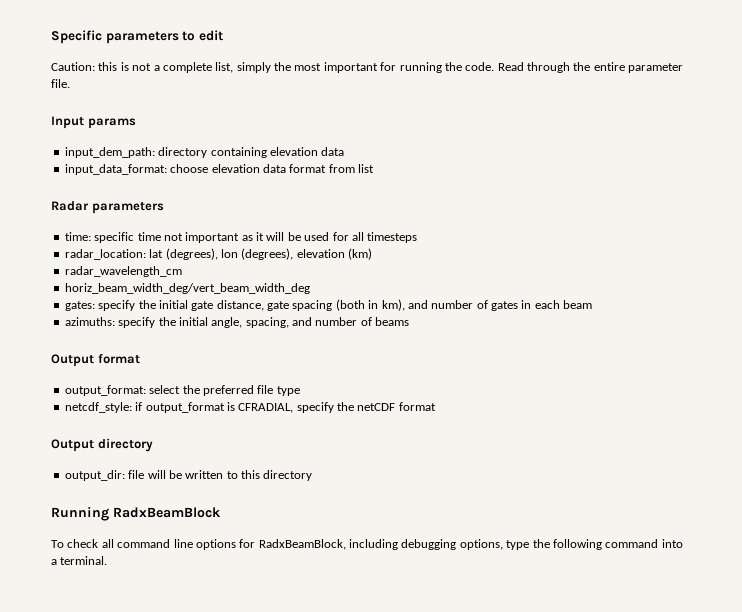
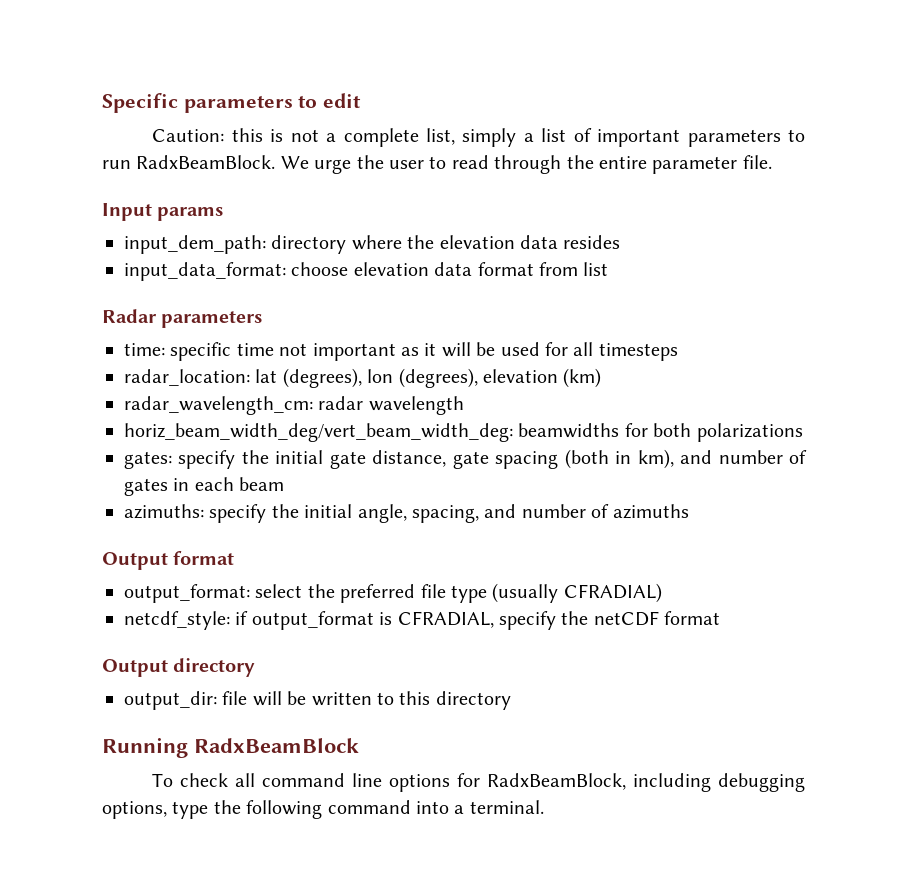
- Caution: this is not a complete list, simply the most important for running the code. Read through the entire parameter file.
+ Caution: this is not a complete list, simply a list of important parameters to run RadxBeamBlock. We urge the user to read through the entire parameter file.
- input_dem_path: directory containing elevation data
+ input_dem_path: directory where the elevation data resides
- radar_wavelength_cm
- horiz_beam_width_deg/vert_beam_width_deg
+ radar_wavelength_cm: radar wavelength
+ horiz_beam_width_deg/vert_beam_width_deg: beamwidths for both polarizations
- azimuths: specify the initial angle, spacing, and number of beams
+ azimuths: specify the initial angle, spacing, and number of azimuths
- output_format: select the preferred file type
+ output_format: select the preferred file type (usually CFRADIAL)

